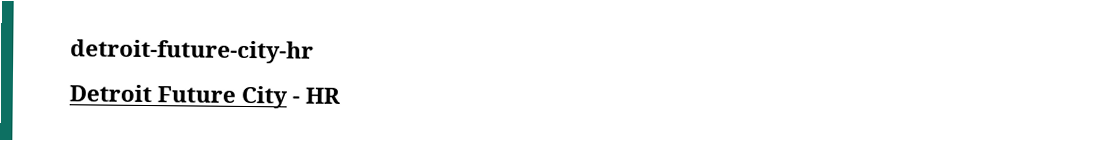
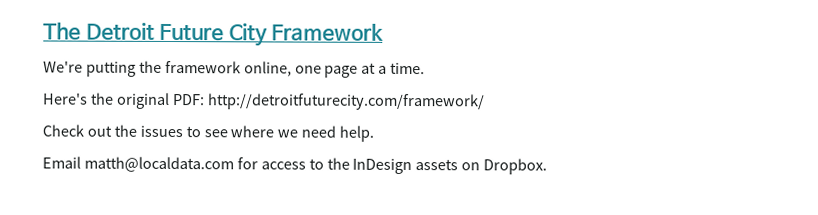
- detroit-future-city-hr
- Detroit Future City - HR
+ The Detroit Future City Framework
+ We're putting the framework online, one page at a time.
+ Here's the original PDF: http://detroitfuturecity.com/framework/
+ Check out the issues to see where we need help.
+ Email matth@localdata.com for access to the InDesign assets on Dropbox.

